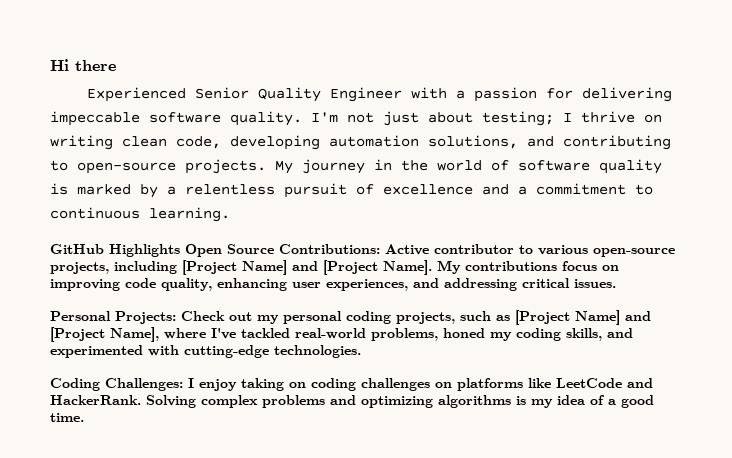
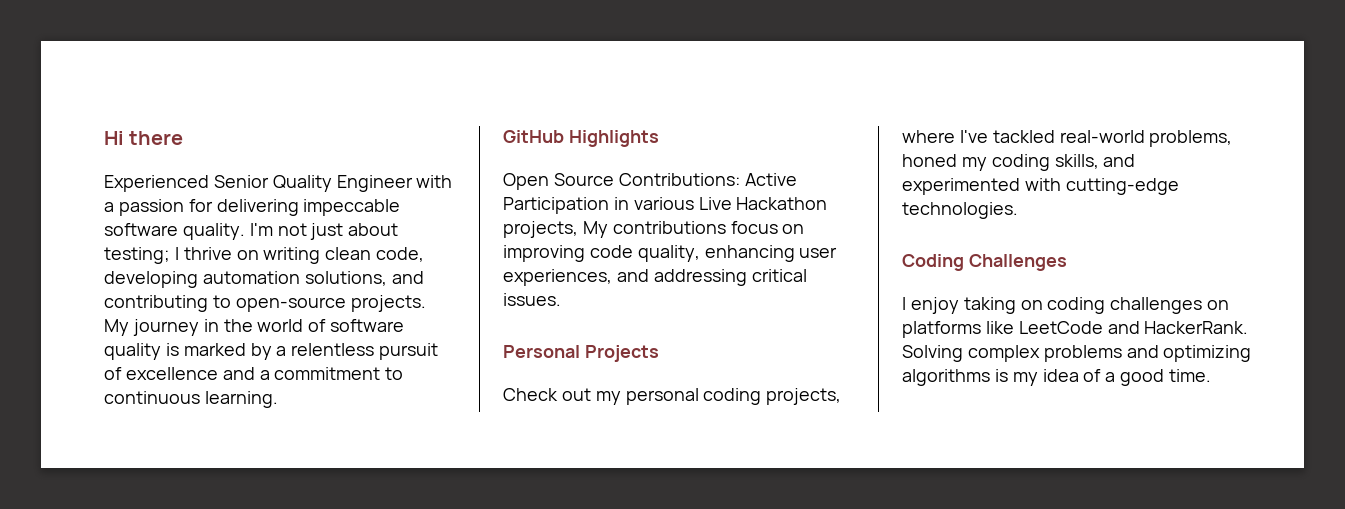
- GitHub Highlights Open Source Contributions: Active contributor to various open-source projects, including [Project Name] and [Project Name]. My contributions focus on improving code quality, enhancing user experiences, and addressing critical issues.
+ GitHub Highlights
+ Open Source Contributions: Active Participation in various Live Hackathon projects, My contributions focus on improving code quality, enhancing user experiences, and addressing critical issues.
- Personal Projects: Check out my personal coding projects, such as [Project Name] and [Project Name], where I've tackled real-world problems, honed my coding skills, and experimented with cutting-edge technologies.
+ Personal Projects
+ Check out my personal coding projects, where I've tackled real-world problems, honed my coding skills, and experimented with cutting-edge technologies.
- Coding Challenges: I enjoy taking on coding challenges on platforms like LeetCode and HackerRank.
+ Coding Challenges
+ I enjoy taking on coding challenges on platforms like LeetCode and HackerRank.

